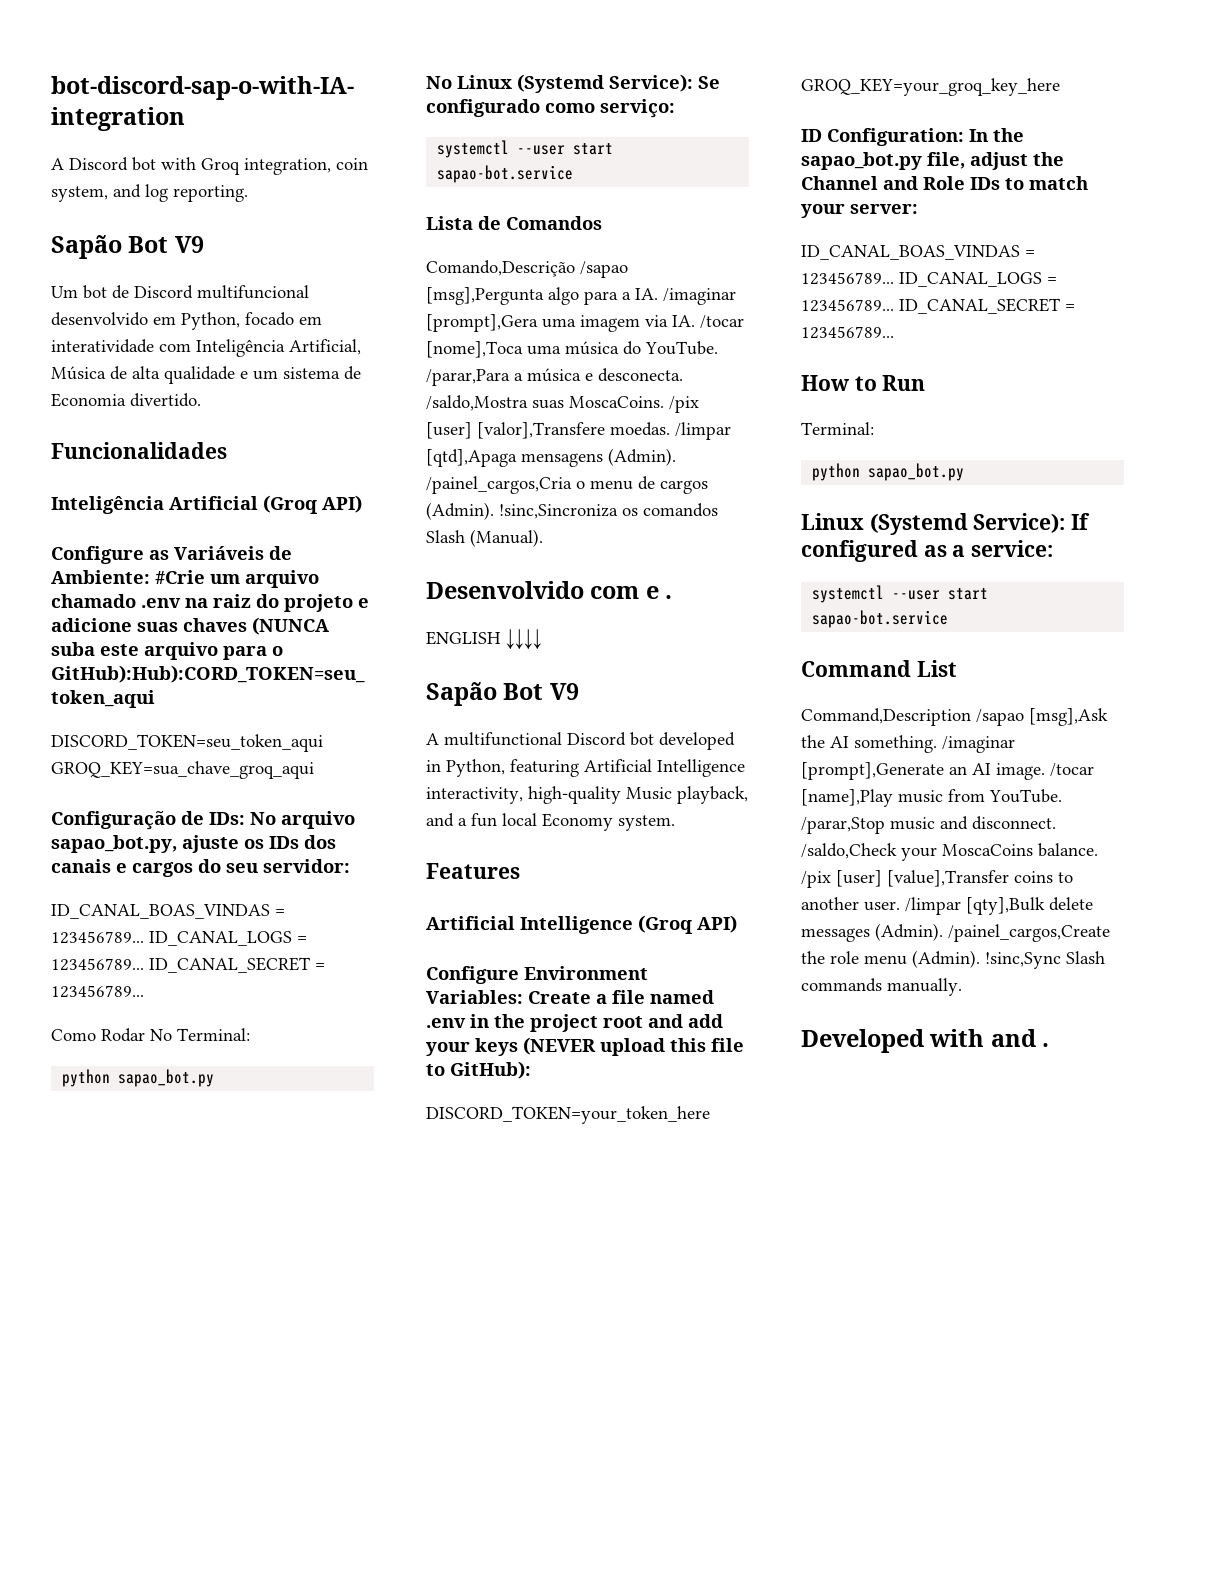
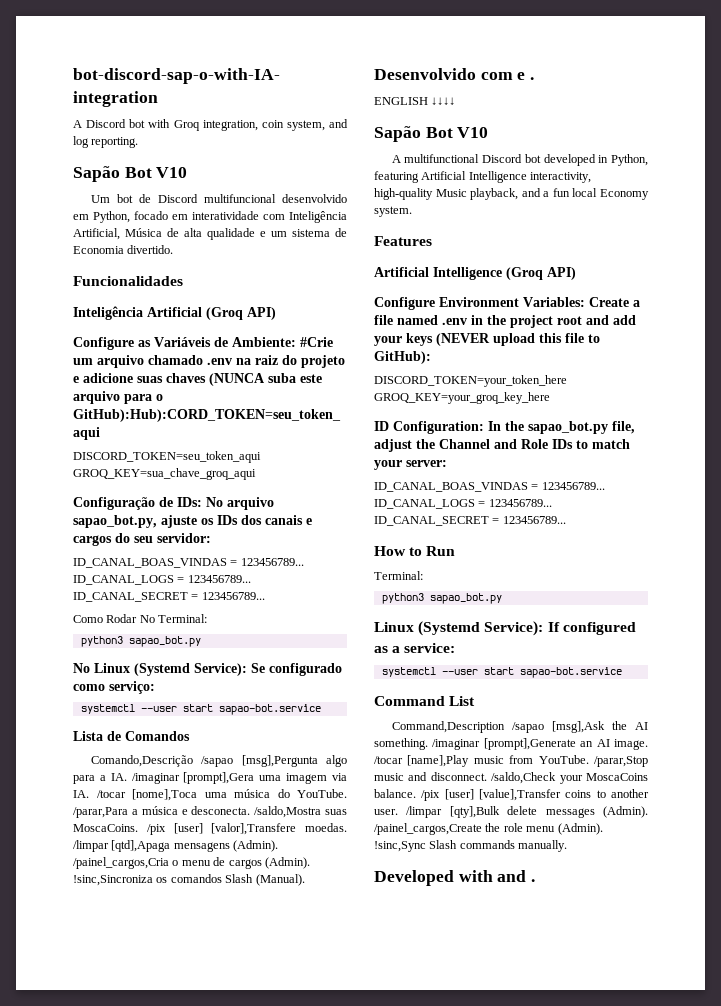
  A Discord bot with Groq integration, coin system, and log reporting.
- Sapão Bot V9
+ Sapão Bot V10
  Como Rodar No Terminal:
- python sapao_bot.py
+ python3 sapao_bot.py
  ENGLISH ↓↓↓↓
- Sapão Bot V9
+ Sapão Bot V10
  How to Run
  Terminal:
- python sapao_bot.py
+ python3 sapao_bot.py

